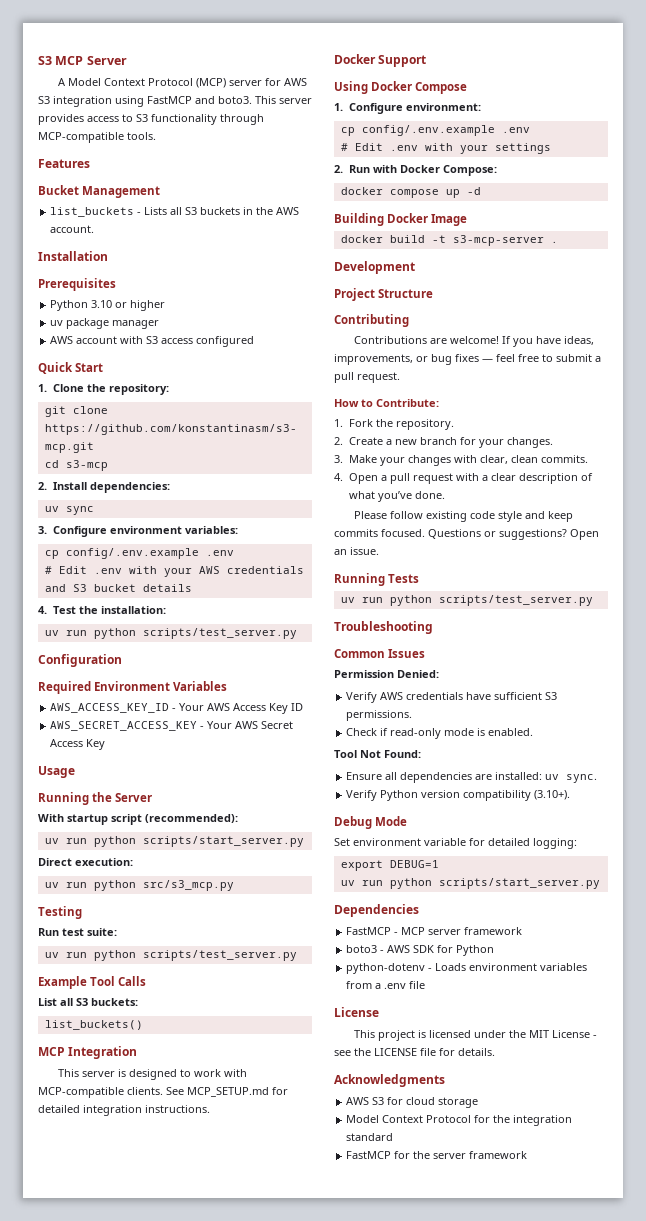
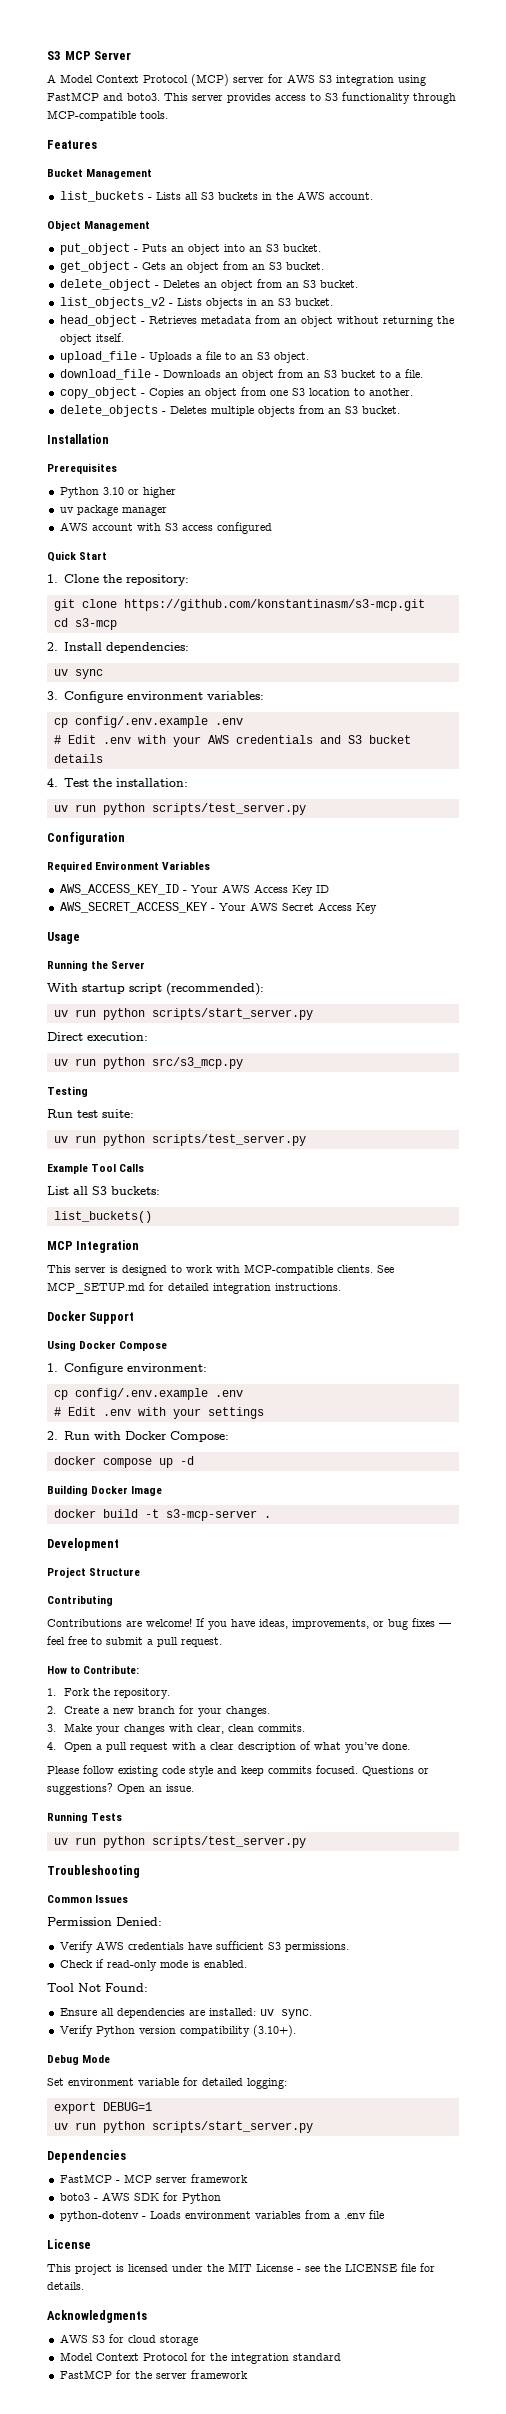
+ Object Management
+ put_object - Puts an object into an S3 bucket.
+ get_object - Gets an object from an S3 bucket.
+ delete_object - Deletes an object from an S3 bucket.
+ list_objects_v2 - Lists objects in an S3 bucket.
+ head_object - Retrieves metadata from an object without returning the object itself.
+ upload_file - Uploads a file to an S3 object.
+ download_file - Downloads an object from an S3 bucket to a file.
+ copy_object - Copies an object from one S3 location to another.
+ delete_objects - Deletes multiple objects from an S3 bucket.

